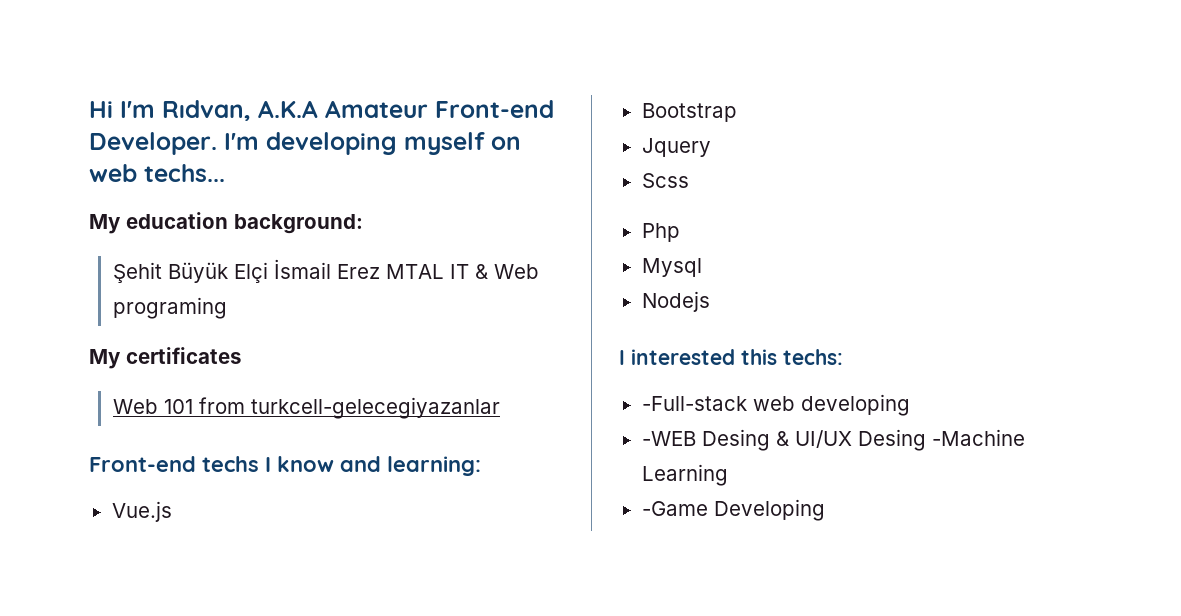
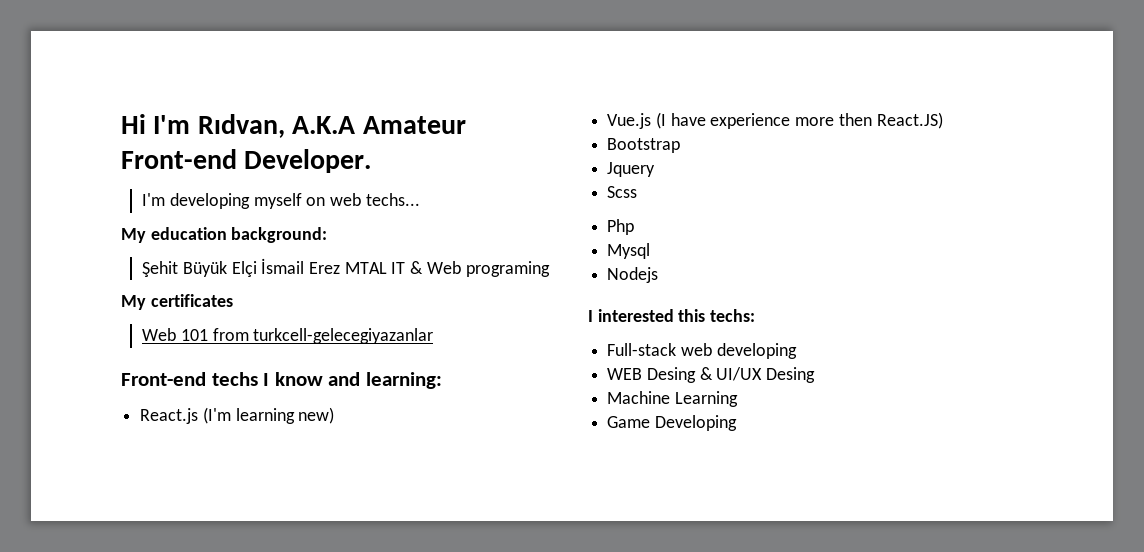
- Hi I'm Rıdvan, A.K.A Amateur Front-end Developer. I'm developing myself on web techs...
+ Hi I'm Rıdvan, A.K.A Amateur Front-end Developer.
+ I'm developing myself on web techs...
- Vue.js
+ React.js (I'm learning new)
+ Vue.js (I have experience more then React.JS)
- -Full-stack web developing
+ Full-stack web developing
- -WEB Desing & UI/UX Desing -Machine Learning
+ WEB Desing & UI/UX Desing
+ Machine Learning
- -Game Developing
+ Game Developing

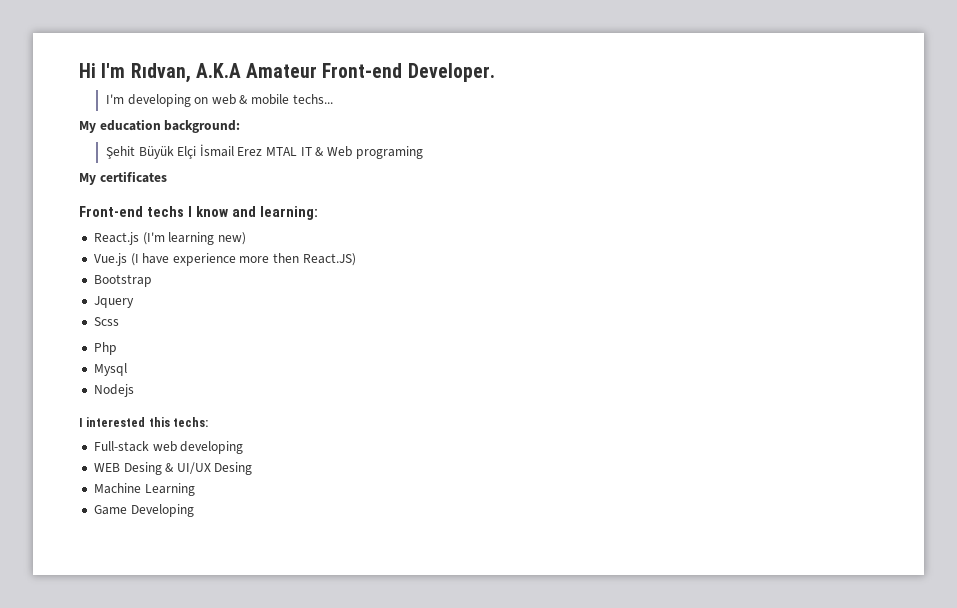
- I'm developing myself on web techs...
+ I'm developing on web & mobile techs...
- Web 101 from turkcell-gelecegiyazanlar

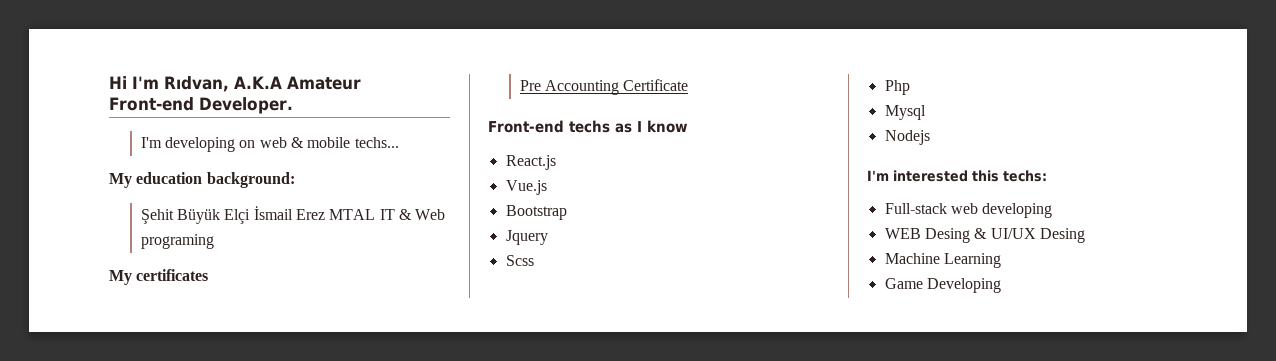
+ Pre Accounting Certificate
- Front-end techs I know and learning:
+ Front-end techs as I know
- React.js (I'm learning new)
- Vue.js (I have experience more then React.JS)
+ React.js
+ Vue.js
- I interested this techs:
+ I'm interested this techs:

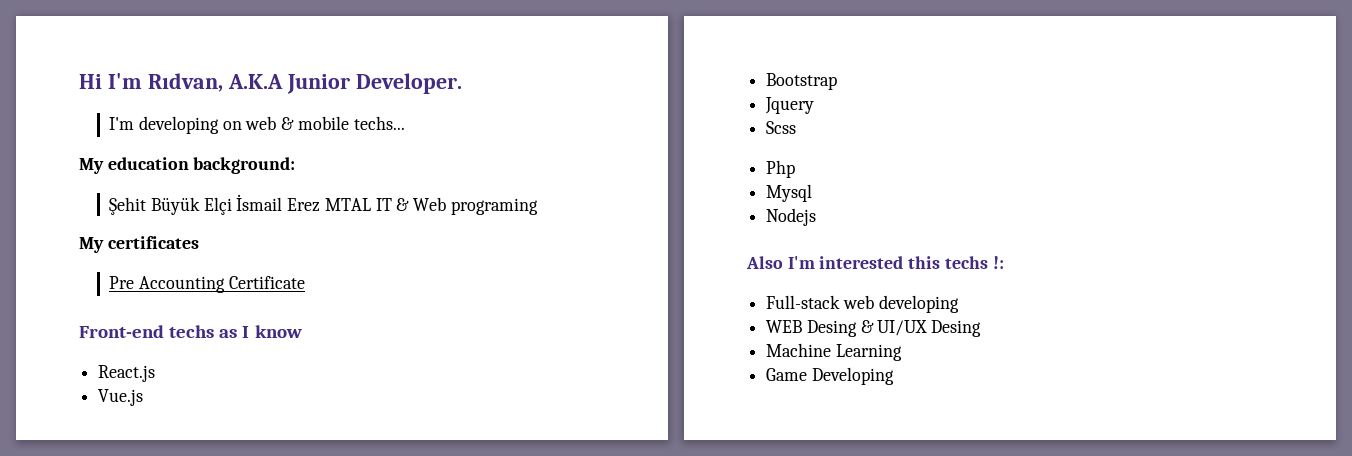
- Hi I'm Rıdvan, A.K.A Amateur Front-end Developer.
+ Hi I'm Rıdvan, A.K.A Junior Developer.
- I'm interested this techs:
+ Also I'm interested this techs !:

